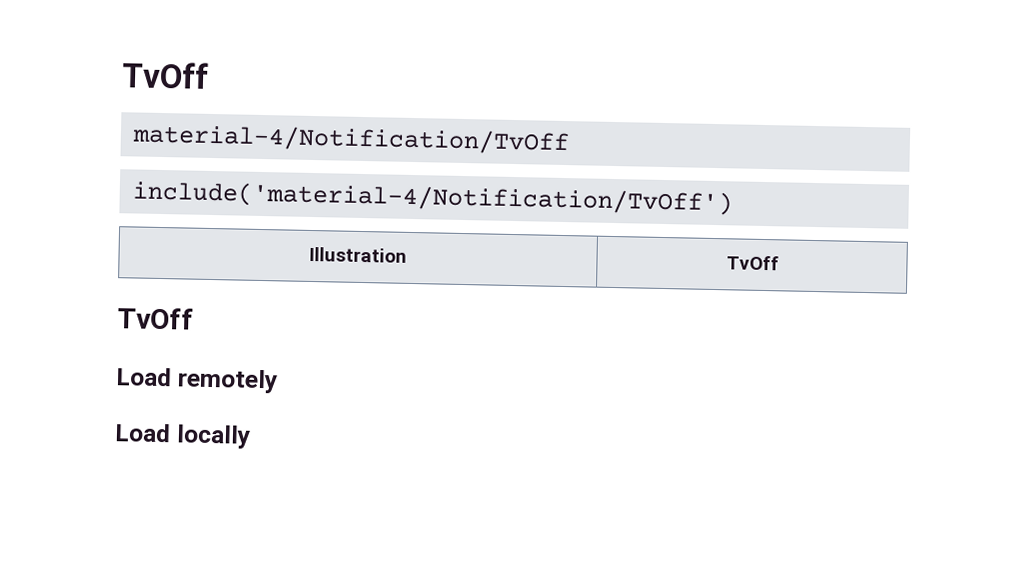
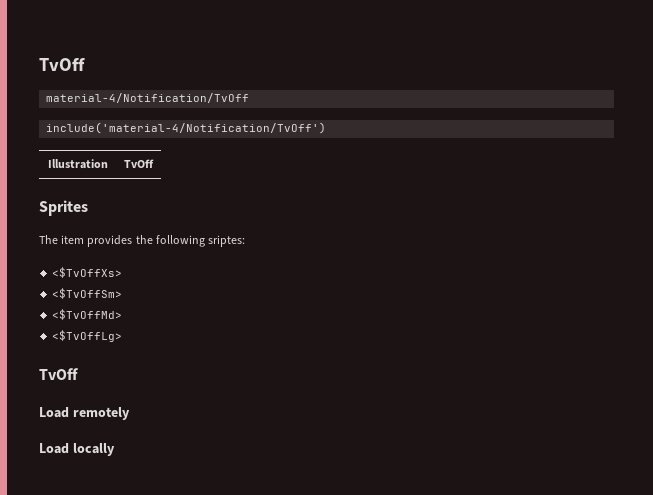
+ Sprites
+ The item provides the following sriptes:
+ <$TvOffXs>
+ <$TvOffSm>
+ <$TvOffMd>
+ <$TvOffLg>

